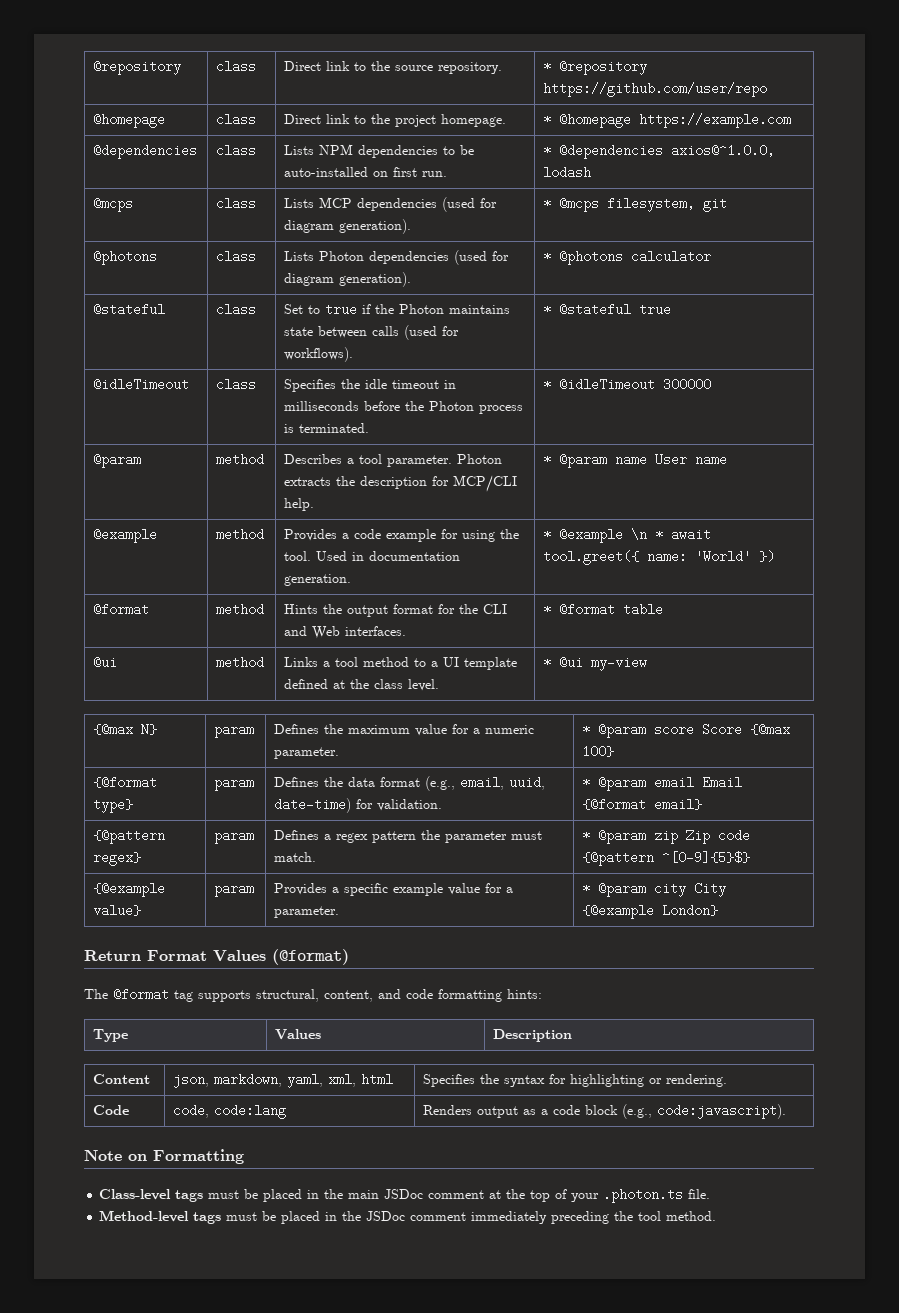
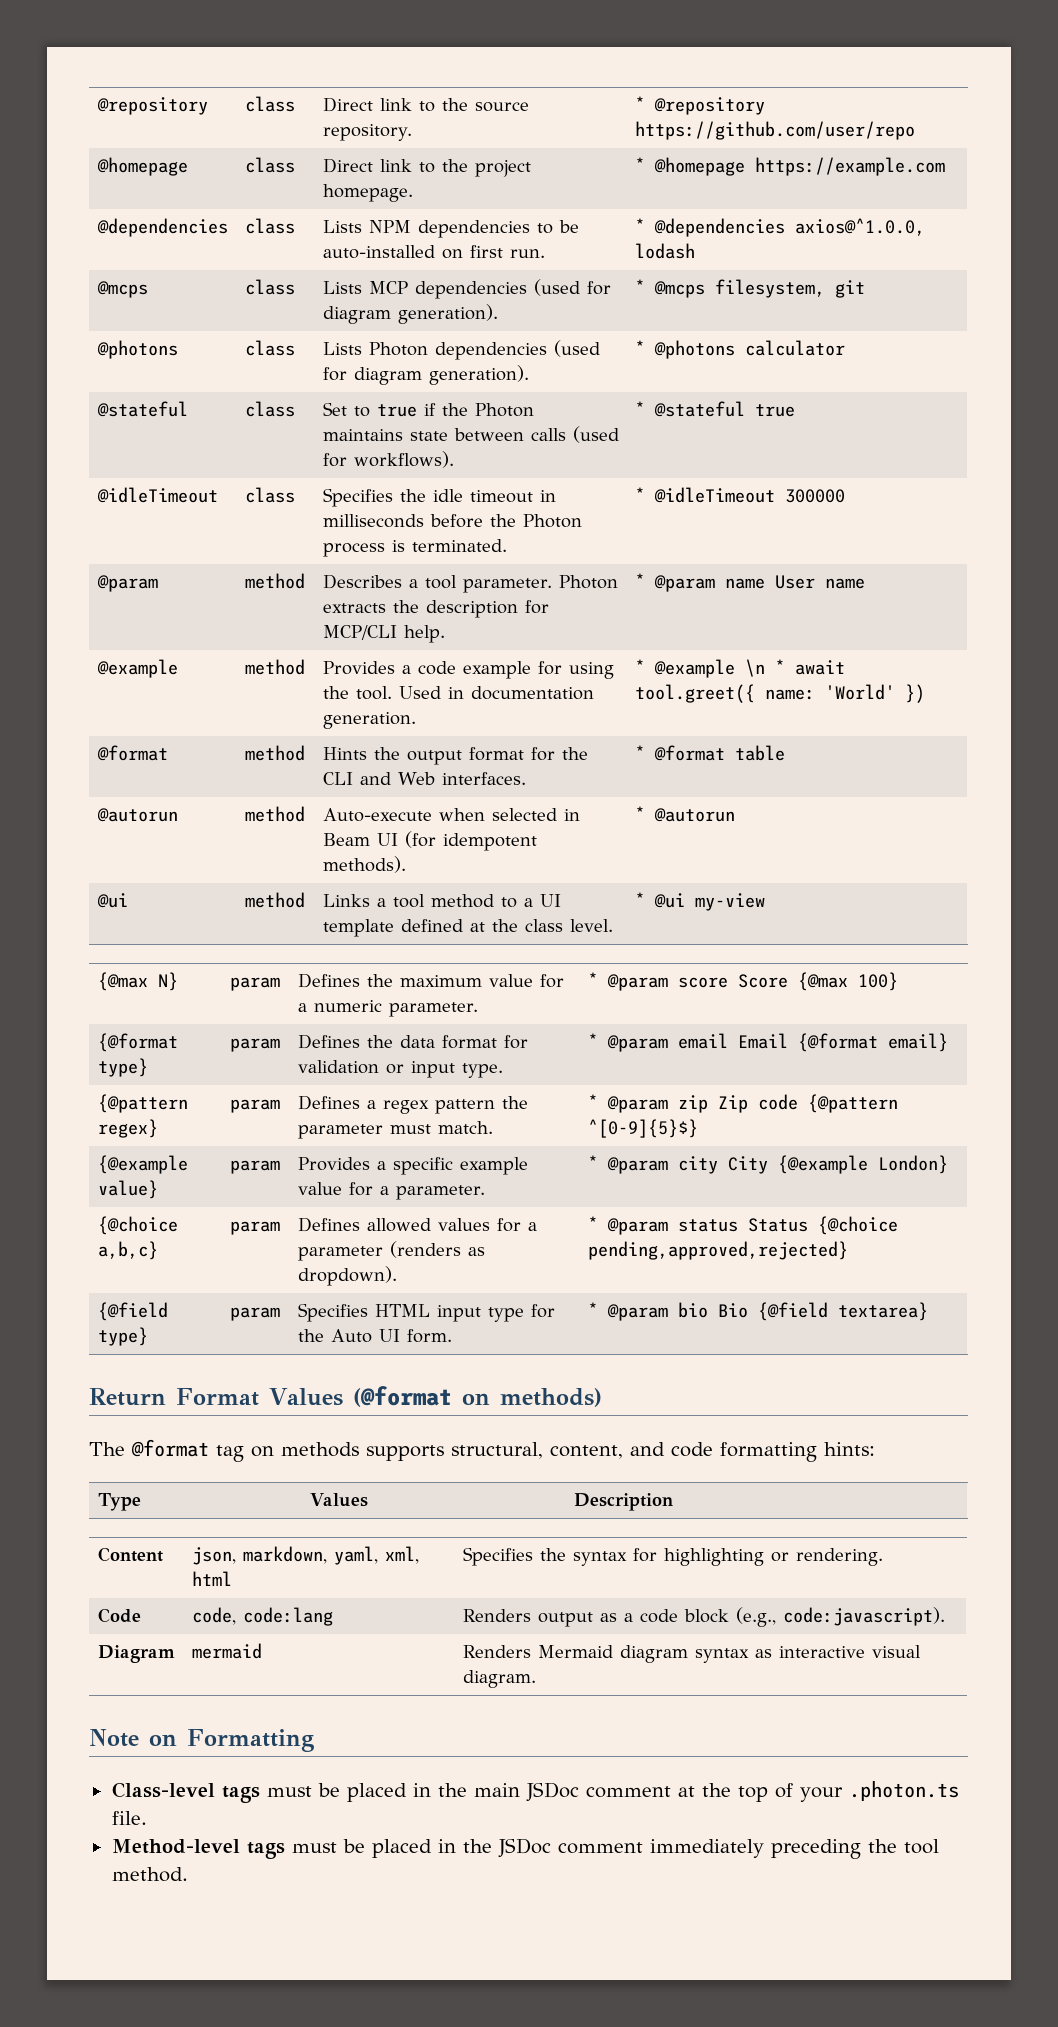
+ @autorun | method | Auto-execute when selected in Beam UI (for idempotent methods). | * @autorun
- {@format type} | param | Defines the data format (e.g., email, uuid, date-time) for validation. | * @param email Email {@format email}
+ {@format type} | param | Defines the data format for validation or input type. | * @param email Email {@format email}
+ {@choice a,b,c} | param | Defines allowed values for a parameter (renders as dropdown). | * @param status Status {@choice pending,approved,rejected}
+ {@field type} | param | Specifies HTML input type for the Auto UI form. | * @param bio Bio {@field textarea}
- Return Format Values (@format)
+ Return Format Values (@format on methods)
- The @format tag supports structural, content, and code formatting hints:
+ The @format tag on methods supports structural, content, and code formatting hints:
+ Diagram | mermaid | Renders Mermaid diagram syntax as interactive visual diagram.

